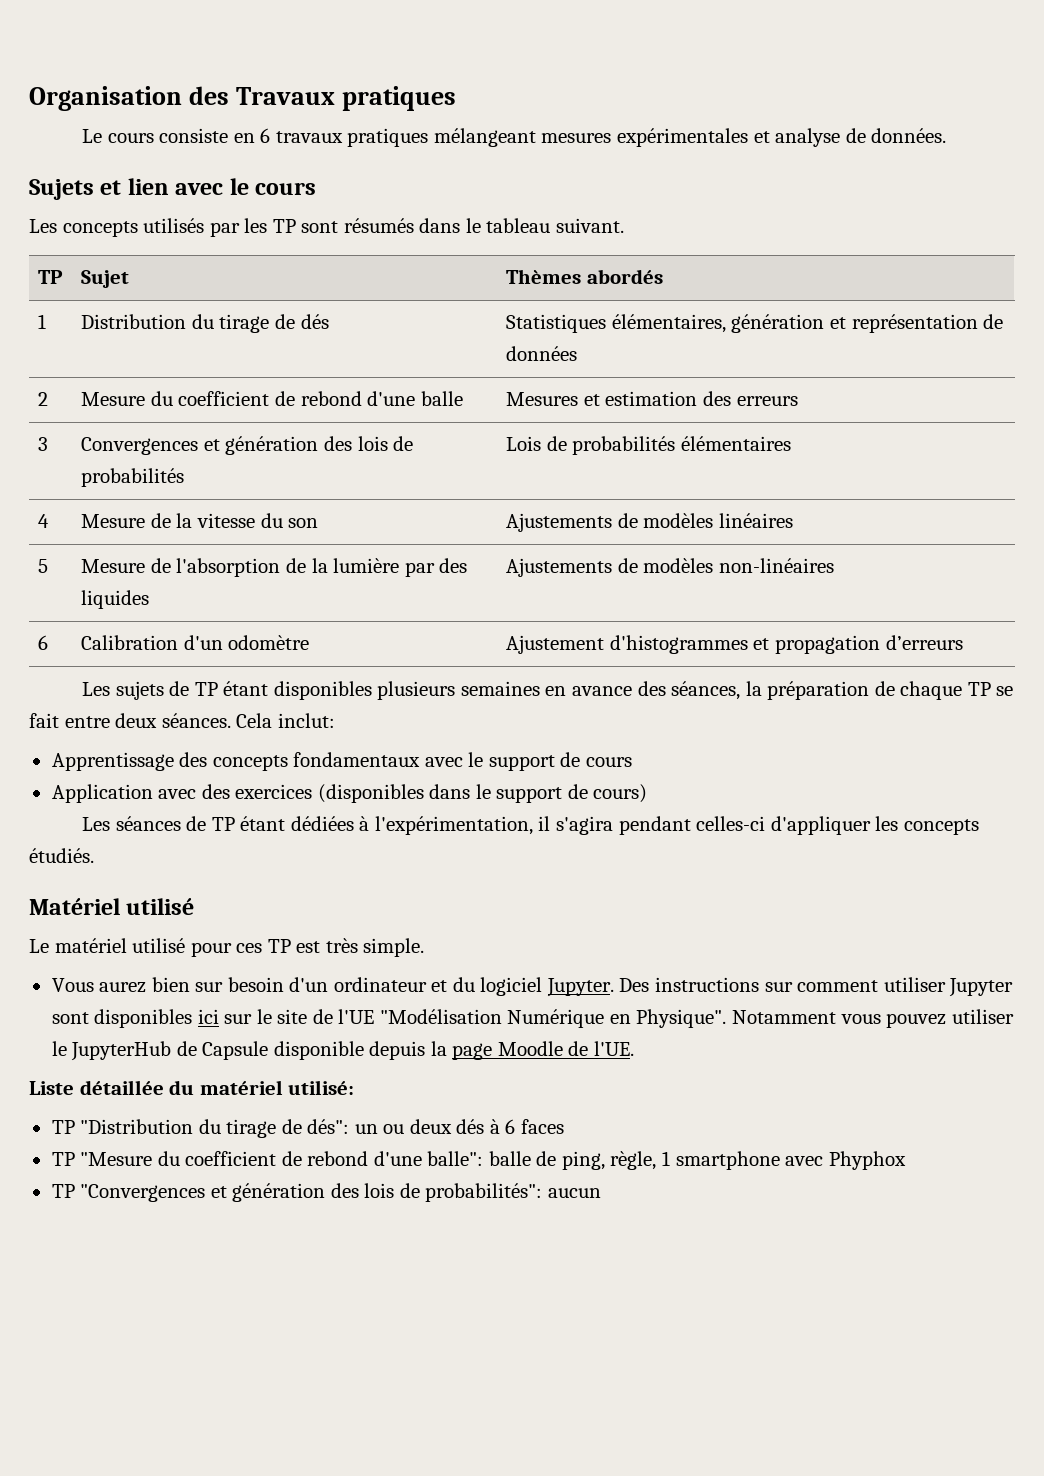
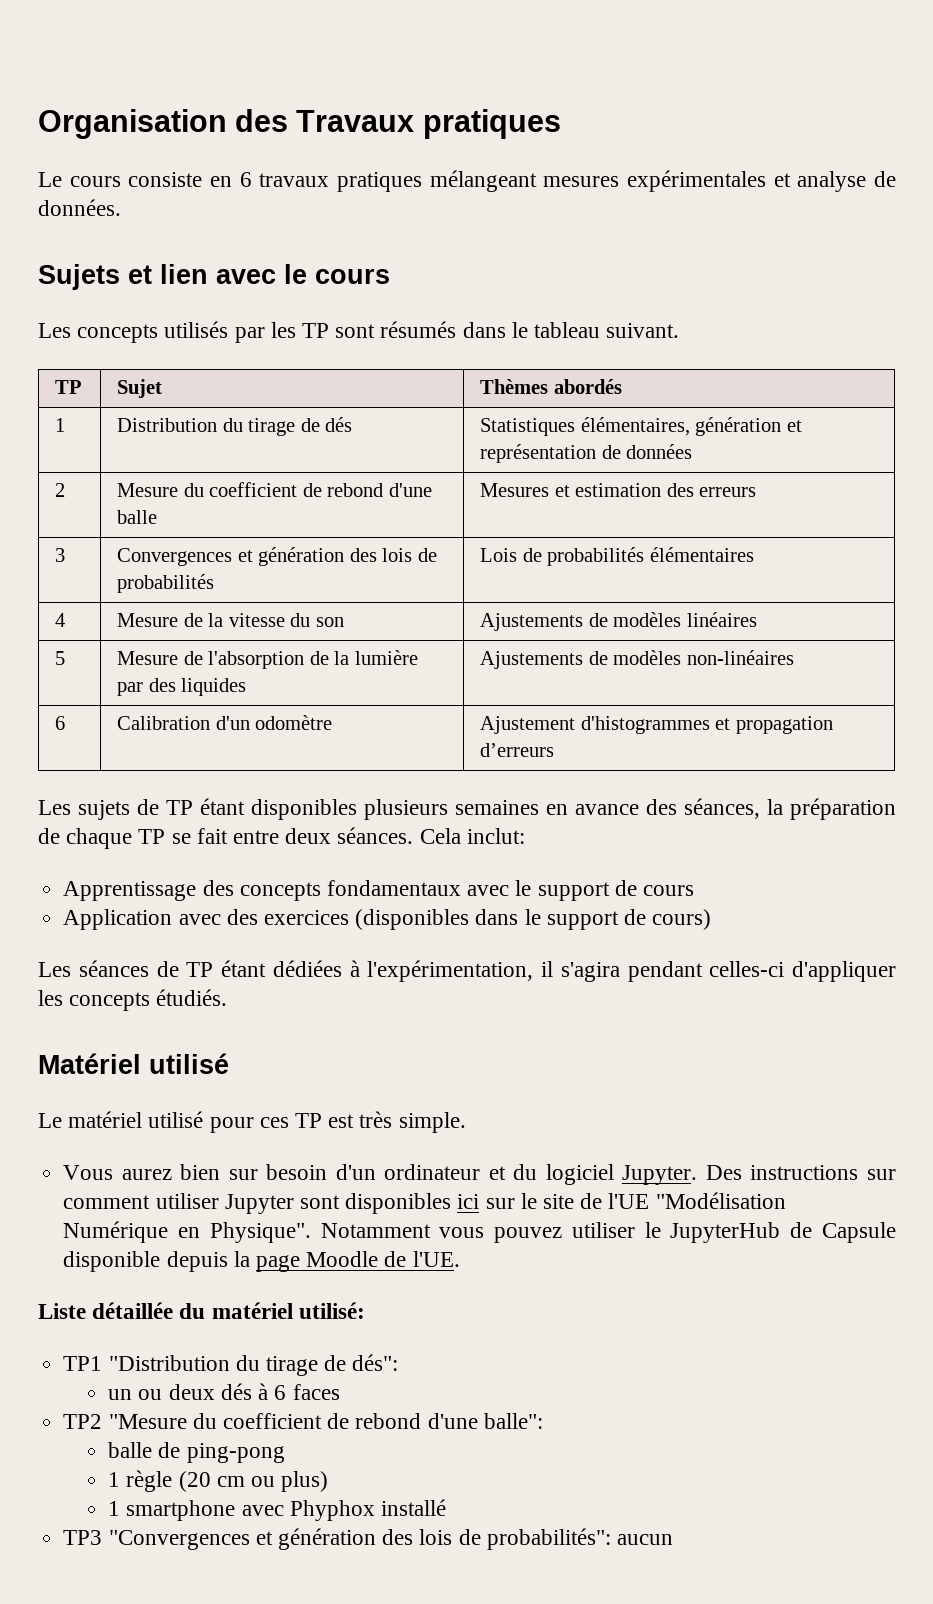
- TP "Distribution du tirage de dés": un ou deux dés à 6 faces
+ TP1 "Distribution du tirage de dés":
+ un ou deux dés à 6 faces
- TP "Mesure du coefficient de rebond d'une balle": balle de ping, règle, 1 smartphone avec Phyphox
- TP "Convergences et génération des lois de probabilités": aucun
+ TP2 "Mesure du coefficient de rebond d'une balle":
+ balle de ping-pong
+ 1 règle (20 cm ou plus)
+ 1 smartphone avec Phyphox installé
+ TP3 "Convergences et génération des lois de probabilités": aucun

